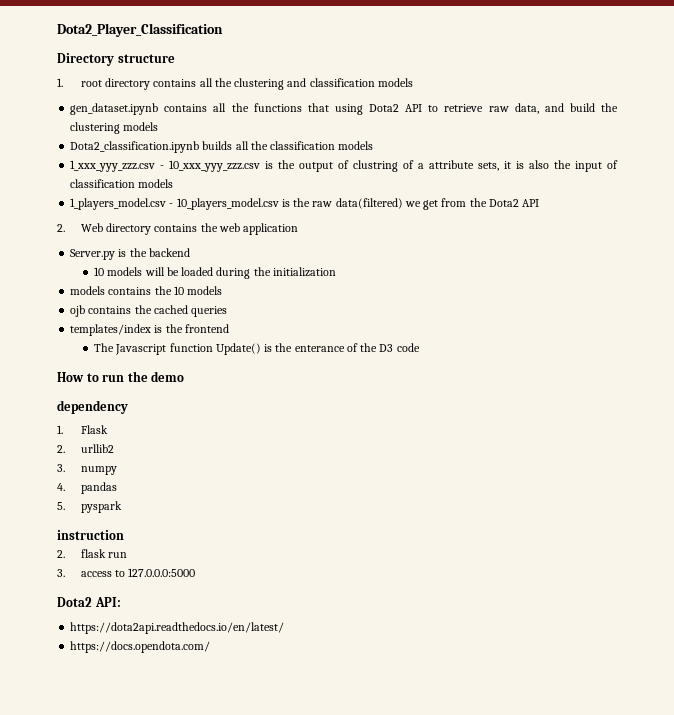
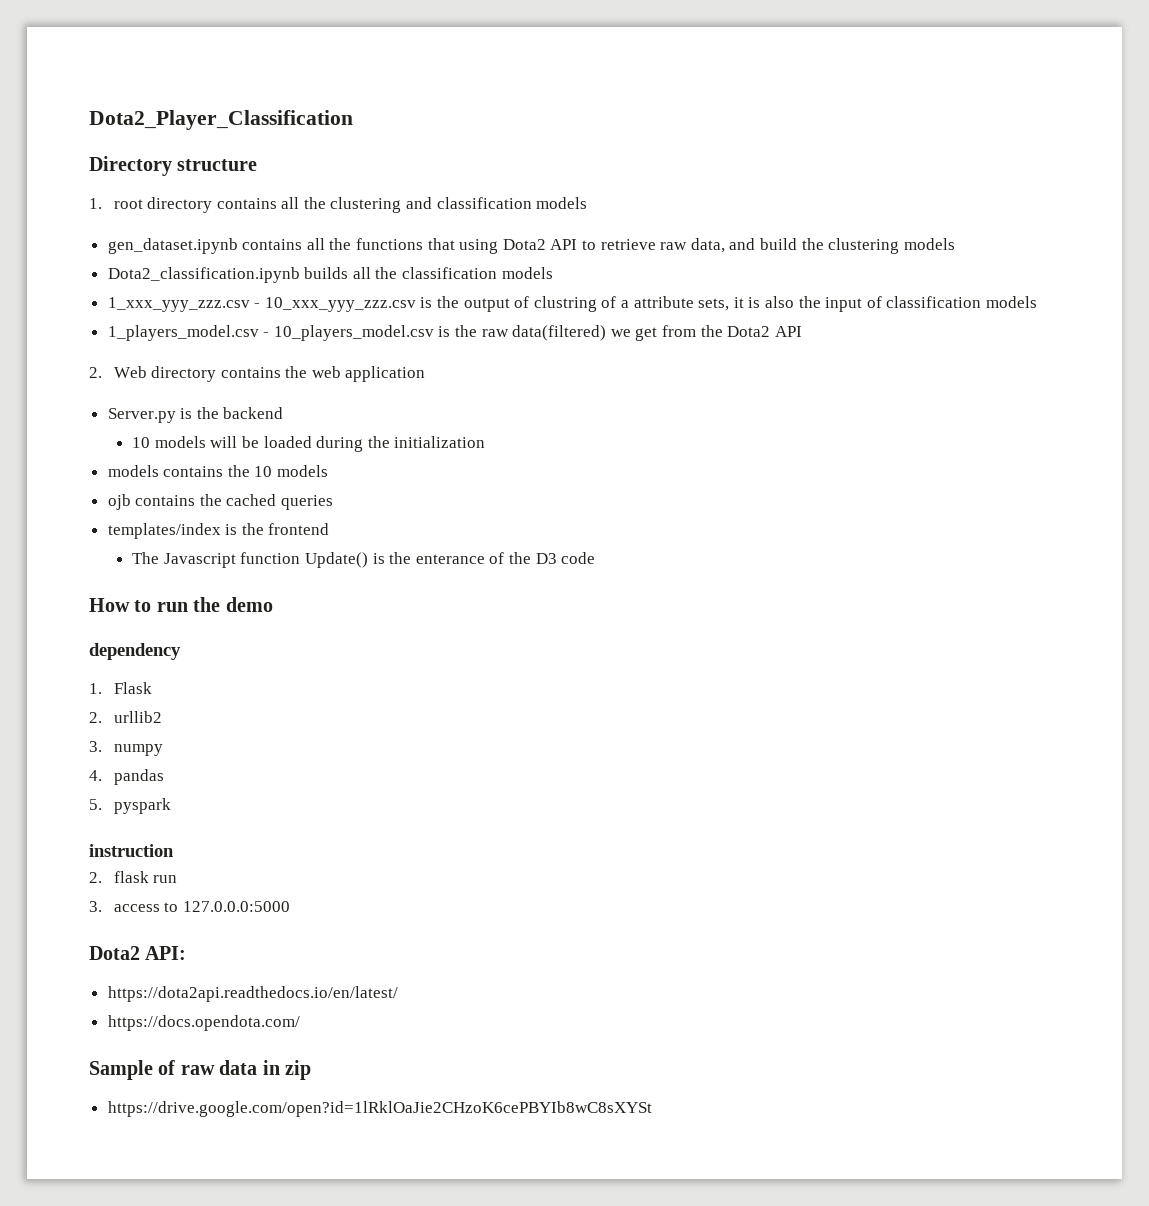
+ Sample of raw data in zip
+ https://drive.google.com/open?id=1lRklOaJie2CHzoK6cePBYIb8wC8sXYSt

